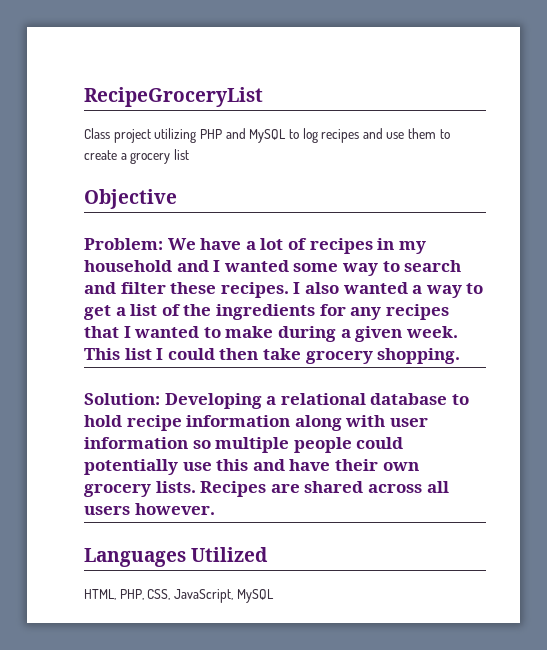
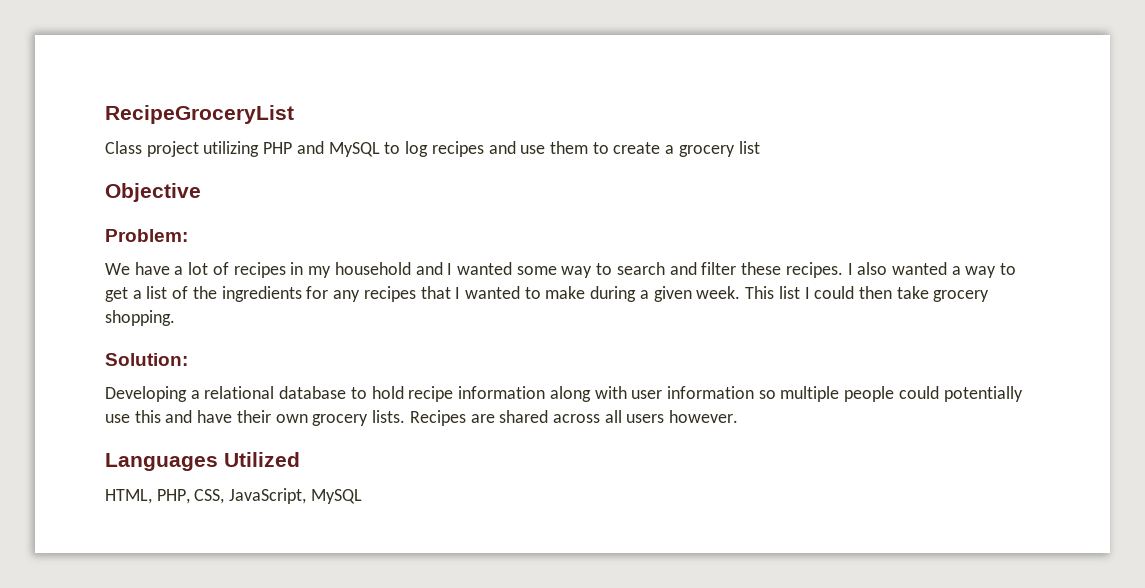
- Problem: We have a lot of recipes in my household and I wanted some way to search and filter these recipes.
+ Problem:
+ We have a lot of recipes in my household and I wanted some way to search and filter these recipes.
- Solution: Developing a relational database to hold recipe information along with user information so multiple people could potentially use this and have their own grocery lists.
+ Solution:
+ Developing a relational database to hold recipe information along with user information so multiple people could potentially use this and have their own grocery lists.

